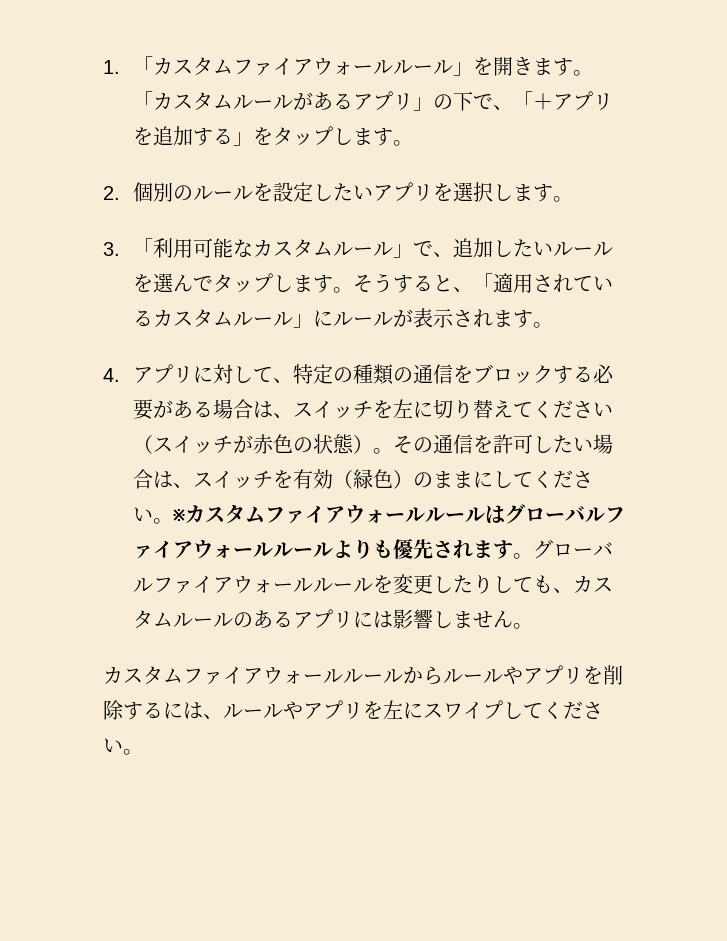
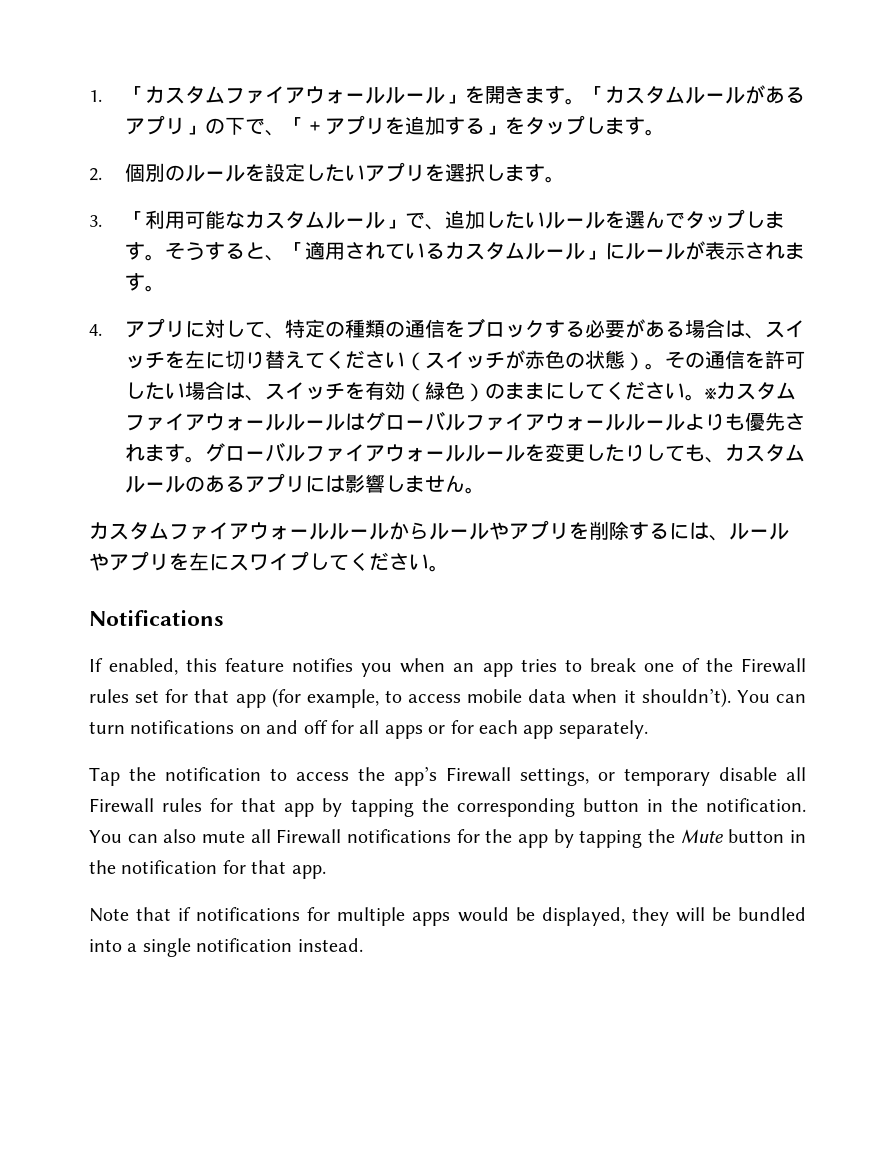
+ Notifications
+ If enabled, this feature notifies you when an app tries to break one of the Firewall rules set for that app (for example, to access mobile data when it shouldn’t). You can turn notifications on and off for all apps or for each app separately.
+ Tap the notification to access the app’s Firewall settings, or temporary disable all Firewall rules for that app by tapping the corresponding button in the notification. You can also mute all Firewall notifications for the app by tapping the Mute button in the notification for that app.
+ Note that if notifications for multiple apps would be displayed, they will be bundled into a single notification instead.

